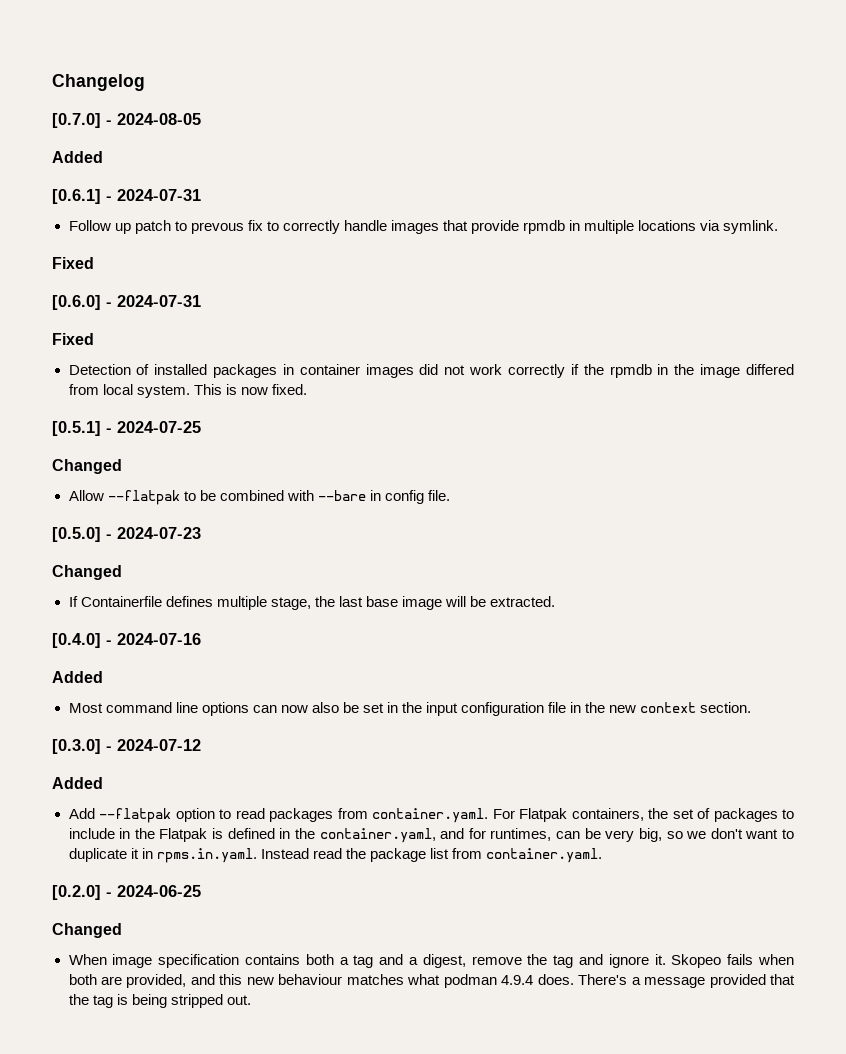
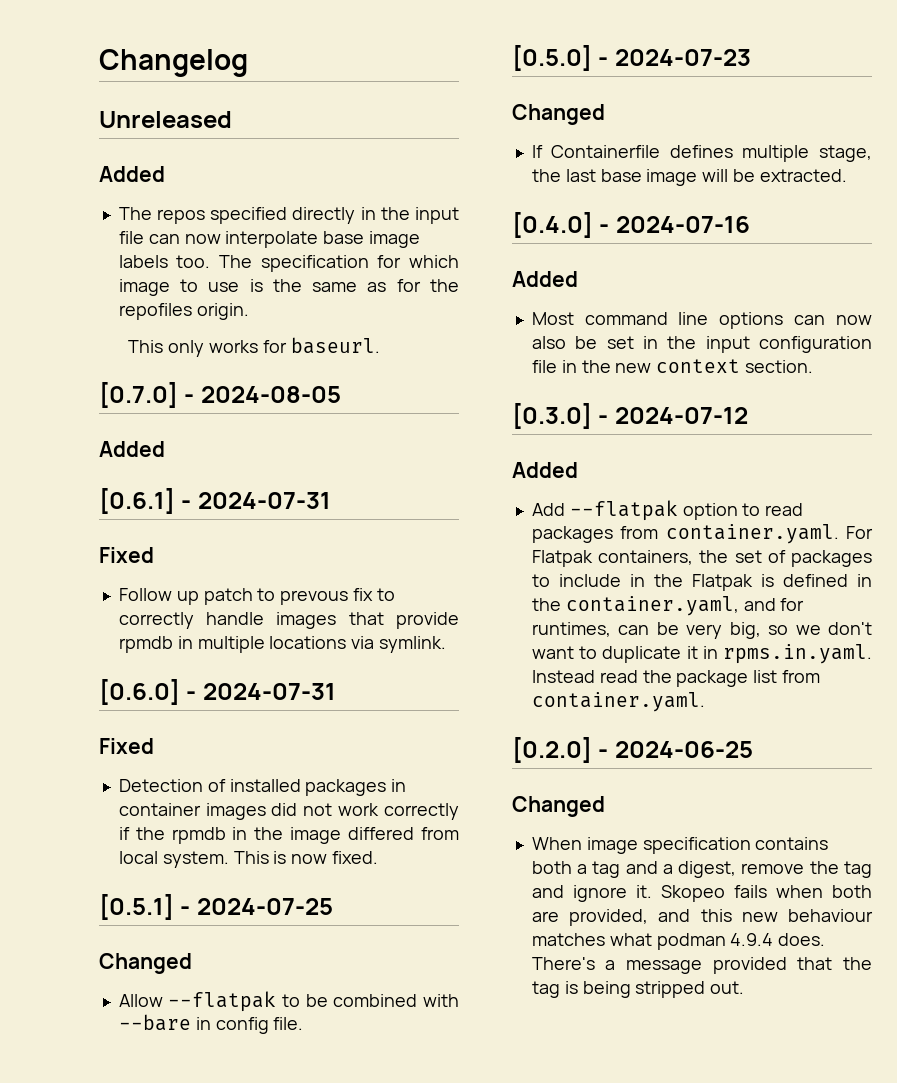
+ Unreleased
+ Added
+ The repos specified directly in the input file can now interpolate base image labels too. The specification for which image to use is the same as for the repofiles origin.
+ This only works for baseurl.
  [0.6.1] - 2024-07-31
+ Fixed
  Follow up patch to prevous fix to correctly handle images that provide rpmdb in multiple locations via symlink.
- Fixed

